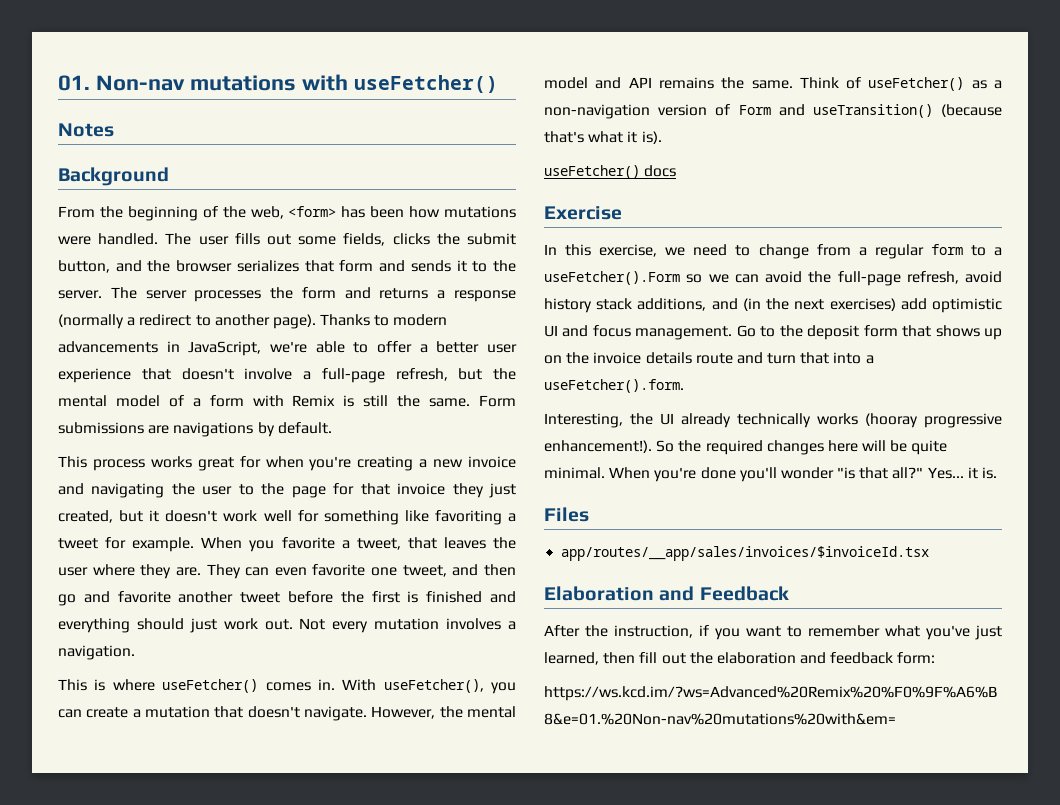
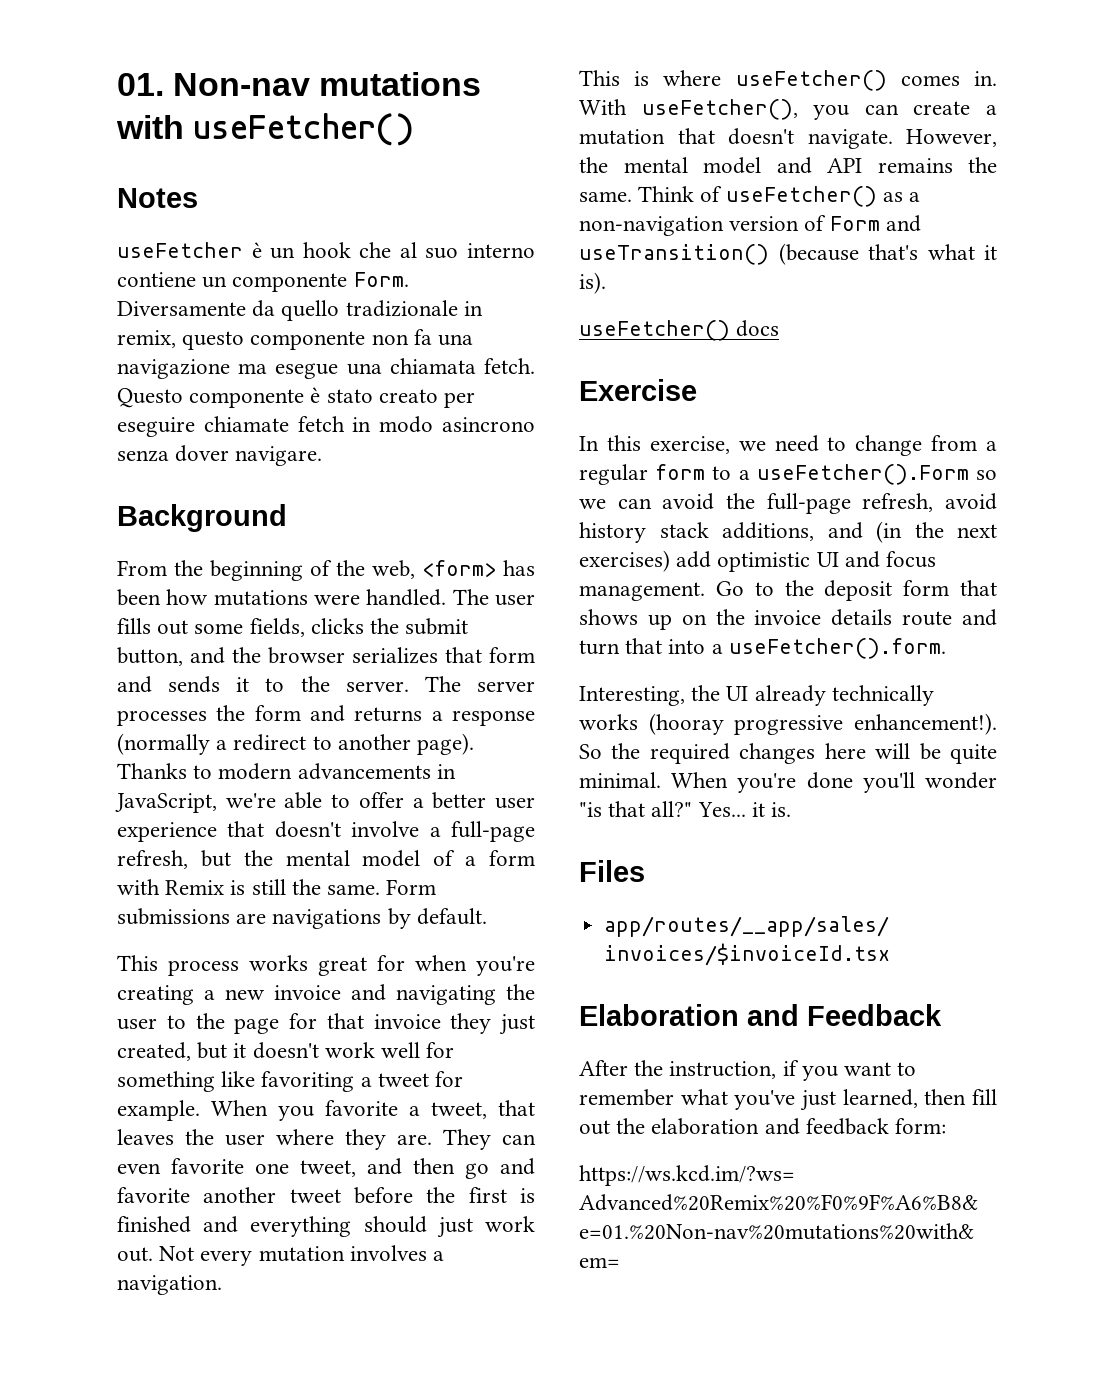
+ useFetcher è un hook che al suo interno contiene un componente Form. Diversamente da quello tradizionale in remix, questo componente non fa una navigazione ma esegue una chiamata fetch. Questo componente è stato creato per eseguire chiamate fetch in modo asincrono senza dover navigare.

